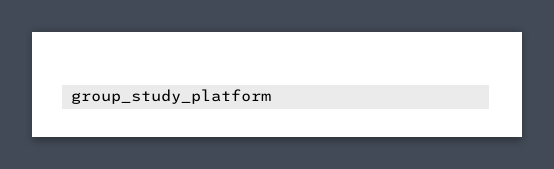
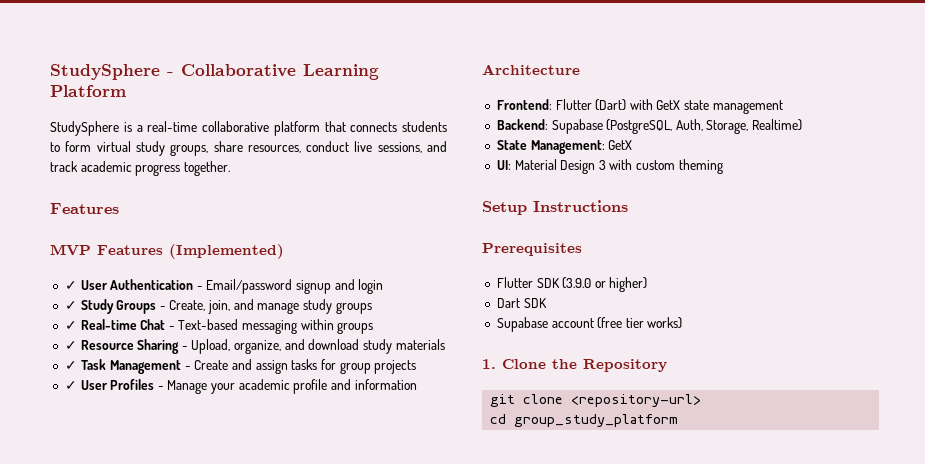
- group_study_platform
+ StudySphere - Collaborative Learning Platform
+ StudySphere is a real-time collaborative platform that connects students to form virtual study groups, share resources, conduct live sessions, and track academic progress together.
+ Features
+ MVP Features (Implemented)
+ ✓ User Authentication - Email/password signup and login
+ ✓ Study Groups - Create, join, and manage study groups
+ ✓ Real-time Chat - Text-based messaging within groups
+ ✓ Resource Sharing - Upload, organize, and download study materials
+ ✓ Task Management - Create and assign tasks for group projects
+ ✓ User Profiles - Manage your academic profile and information
+ Architecture
+ Frontend: Flutter (Dart) with GetX state management
+ Backend: Supabase (PostgreSQL, Auth, Storage, Realtime)
+ State Management: GetX
+ UI: Material Design 3 with custom theming
+ Setup Instructions
+ Prerequisites
+ Flutter SDK (3.9.0 or higher)
+ Dart SDK
+ Supabase account (free tier works)
+ 1. Clone the Repository
+ git clone <repository-url>
+ cd group_study_platform

